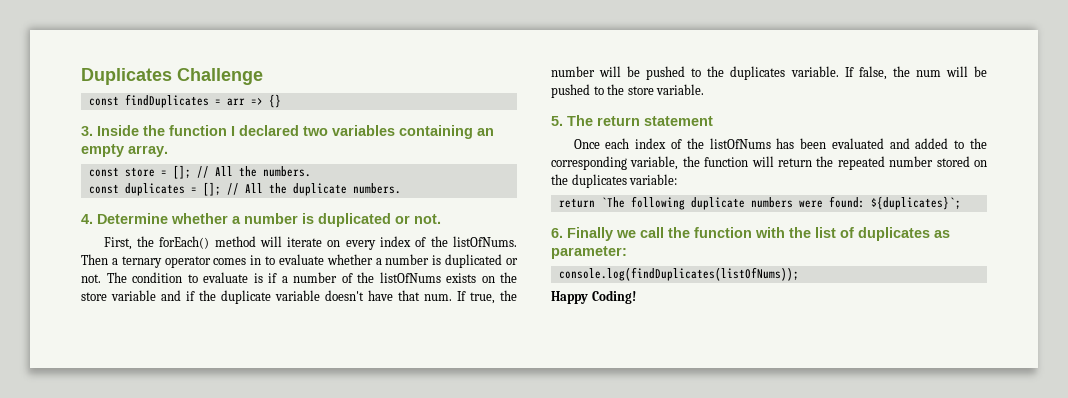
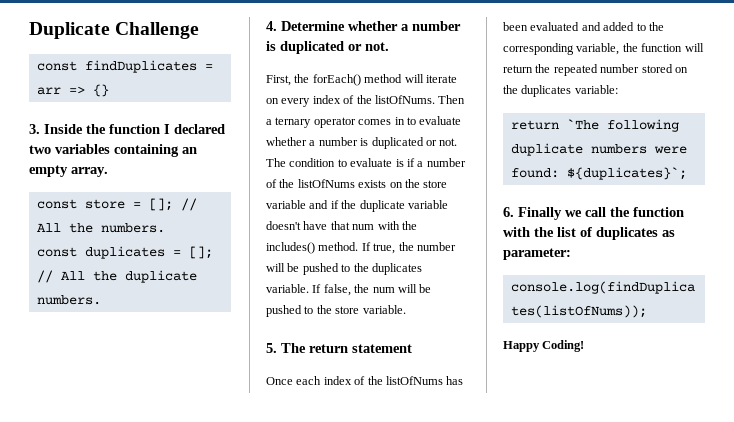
- Duplicates Challenge
+ Duplicate Challenge
- The condition to evaluate is if a number of the listOfNums exists on the store variable and if the duplicate variable doesn't have that num.
+ The condition to evaluate is if a number of the listOfNums exists on the store variable and if the duplicate variable doesn't have that num with the includes() method.

